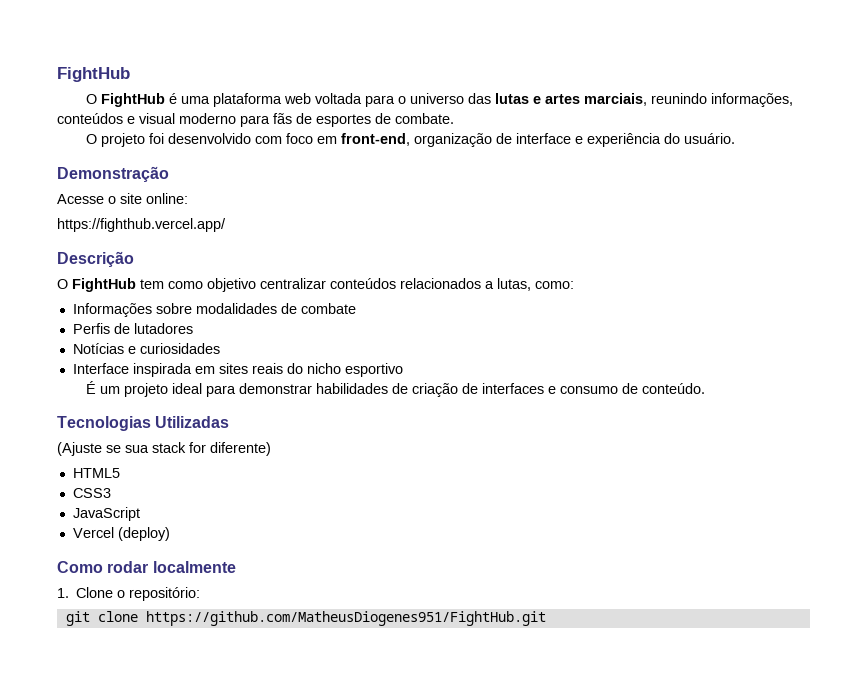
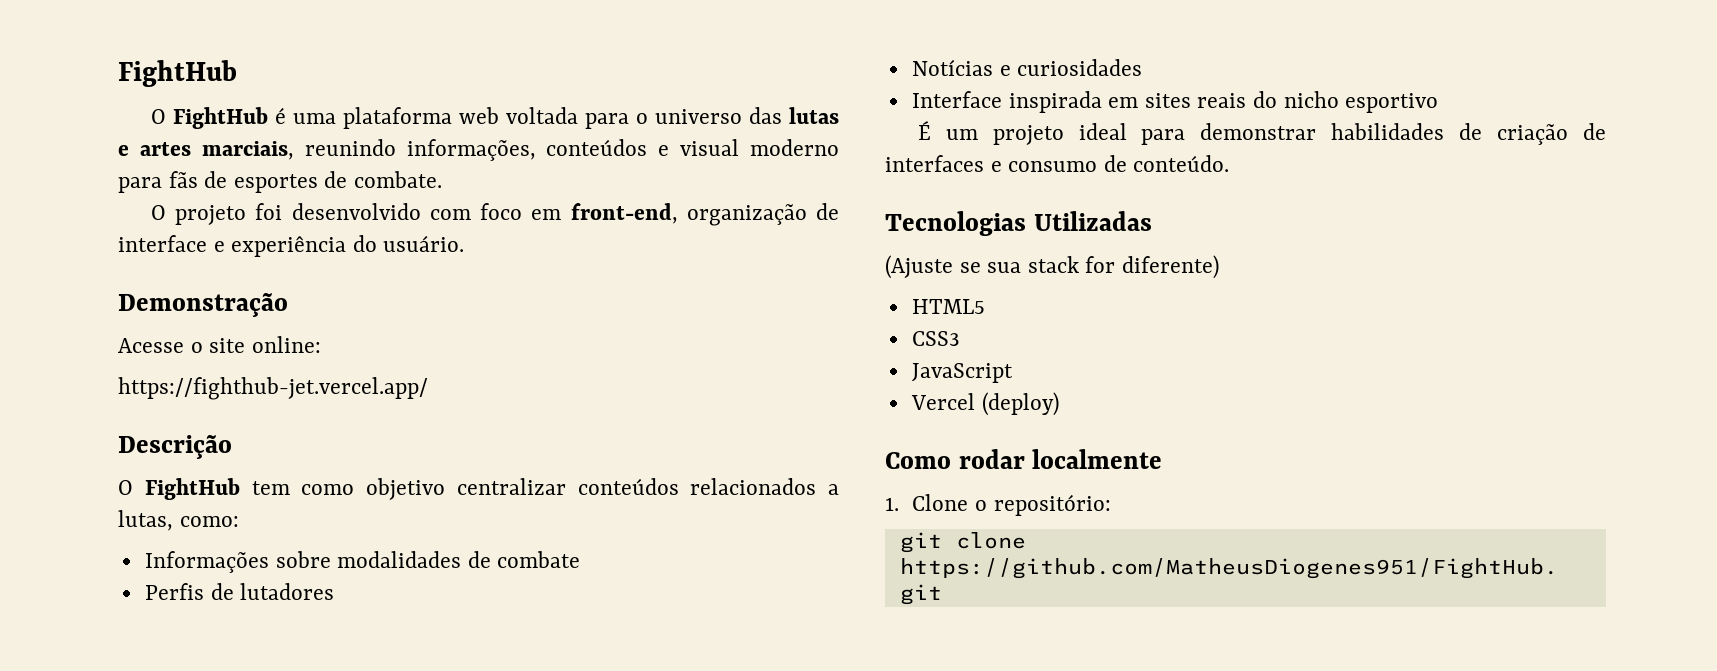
- https://fighthub.vercel.app/
+ https://fighthub-jet.vercel.app/

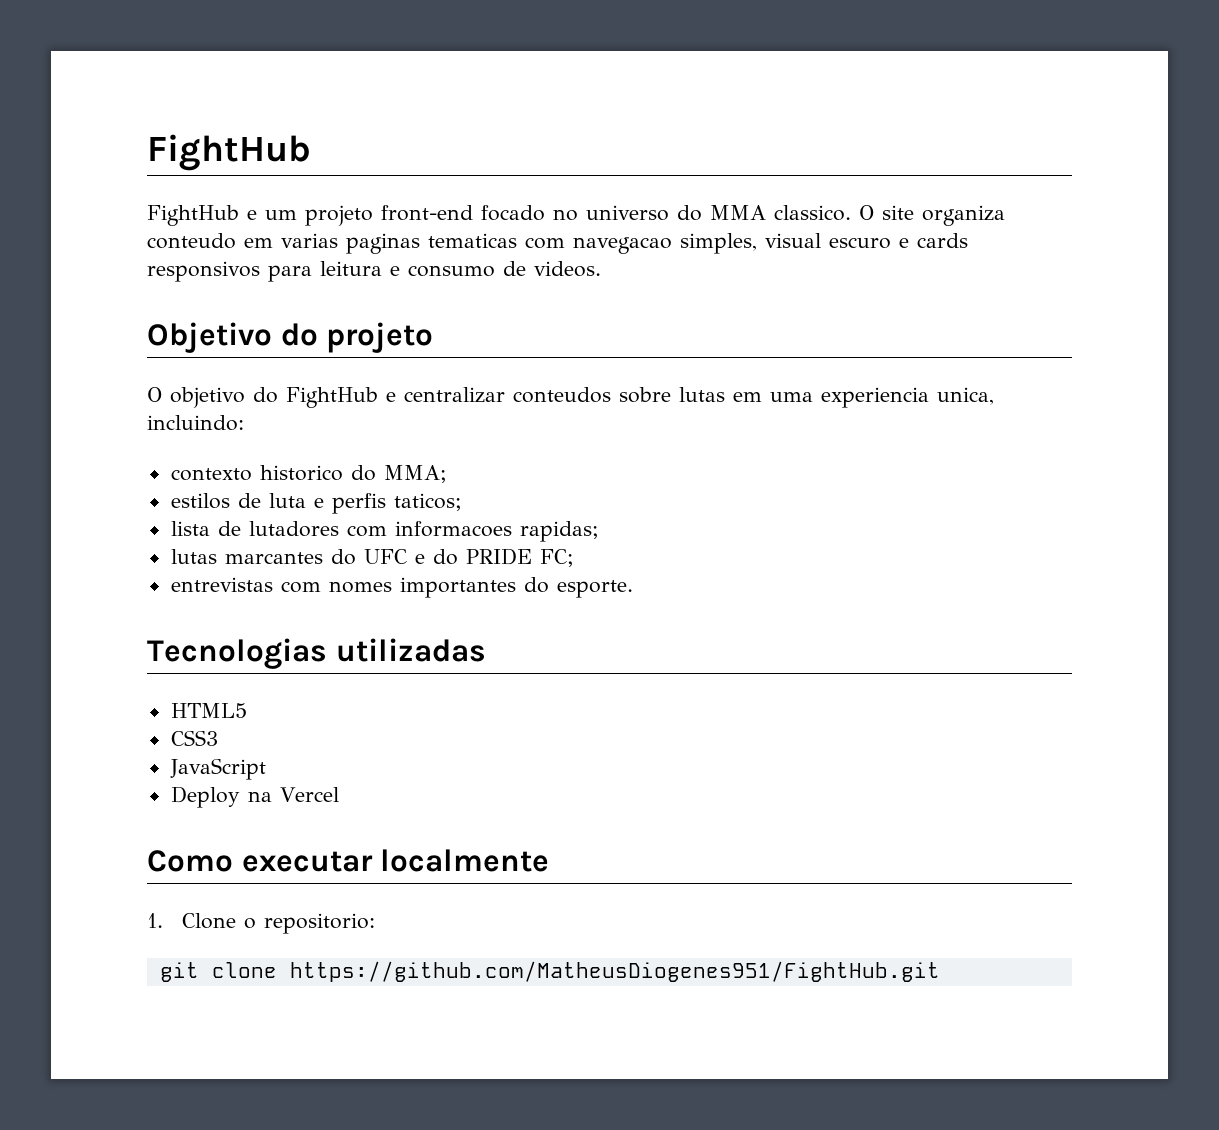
- O FightHub é uma plataforma web voltada para o universo das lutas e artes marciais, reunindo informações, conteúdos e visual moderno para fãs de esportes de combate.
- O projeto foi desenvolvido com foco em front-end, organização de interface e experiência do usuário.
- Demonstração
- Acesse o site online:
- https://fighthub-jet.vercel.app/
- Descrição
- O FightHub tem como objetivo centralizar conteúdos relacionados a lutas, como:
- Informações sobre modalidades de combate
- Perfis de lutadores
- Notícias e curiosidades
- Interface inspirada em sites reais do nicho esportivo
- É um projeto ideal para demonstrar habilidades de criação de interfaces e consumo de conteúdo.
- Tecnologias Utilizadas
- (Ajuste se sua stack for diferente)
+ FightHub e um projeto front-end focado no universo do MMA classico. O site organiza conteudo em varias paginas tematicas com navegacao simples, visual escuro e cards responsivos para leitura e consumo de videos.
+ Objetivo do projeto
+ O objetivo do FightHub e centralizar conteudos sobre lutas em uma experiencia unica, incluindo:
+ contexto historico do MMA;
+ estilos de luta e perfis taticos;
+ lista de lutadores com informacoes rapidas;
+ lutas marcantes do UFC e do PRIDE FC;
+ entrevistas com nomes importantes do esporte.
+ Tecnologias utilizadas
- Vercel (deploy)
+ Deploy na Vercel
- Como rodar localmente
+ Como executar localmente
- 1. Clone o repositório:
+ 1. Clone o repositorio:

